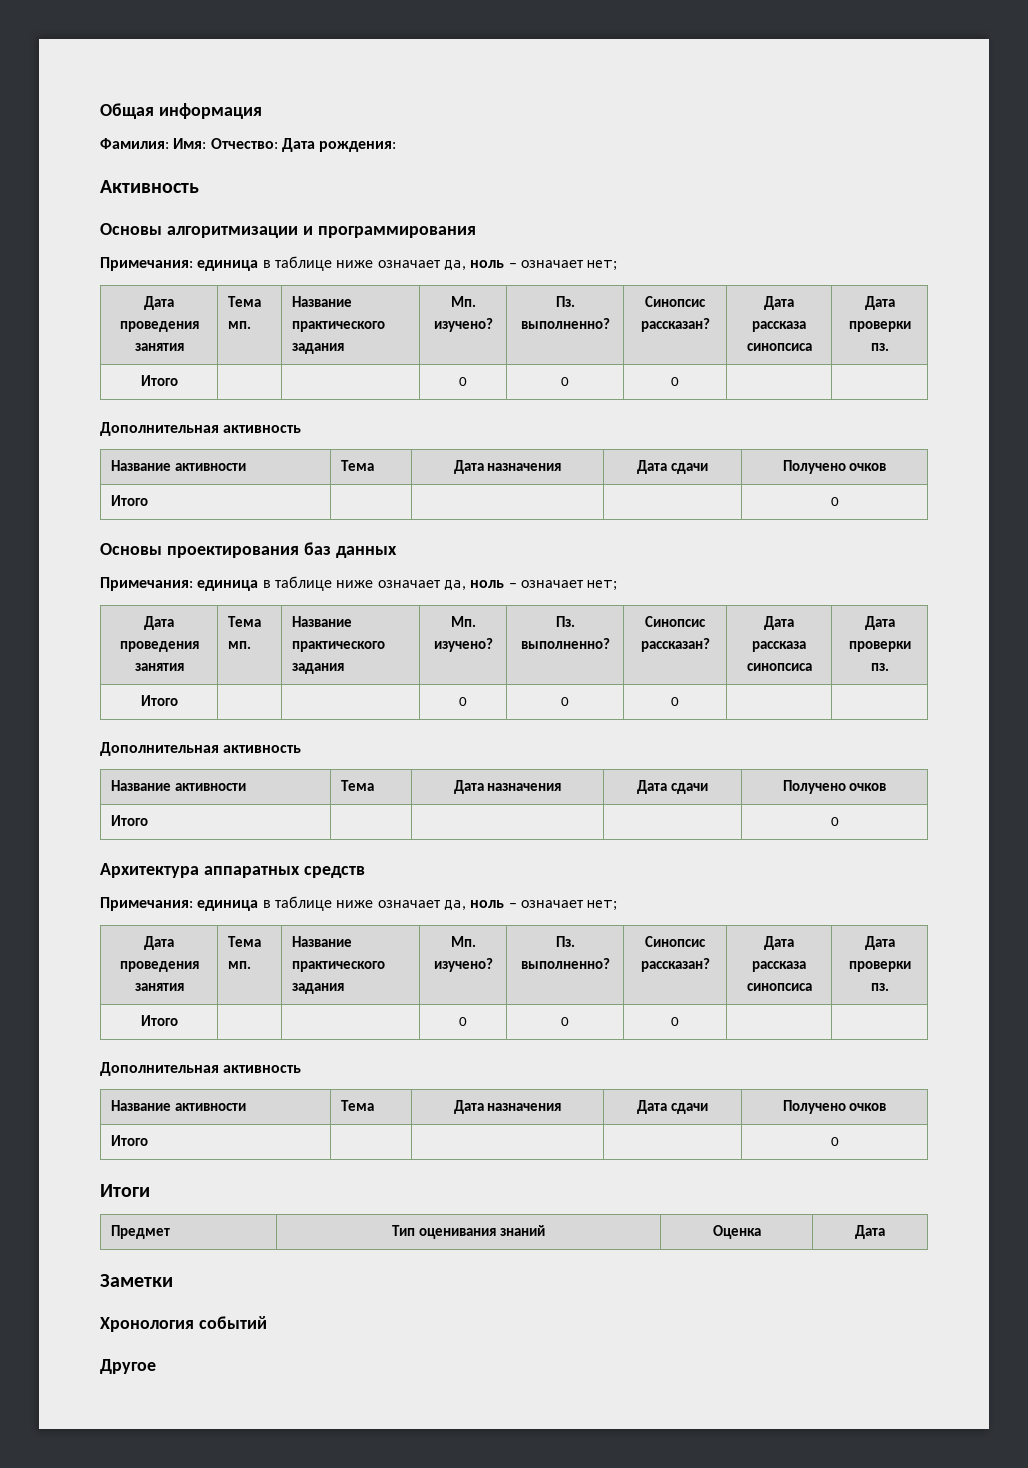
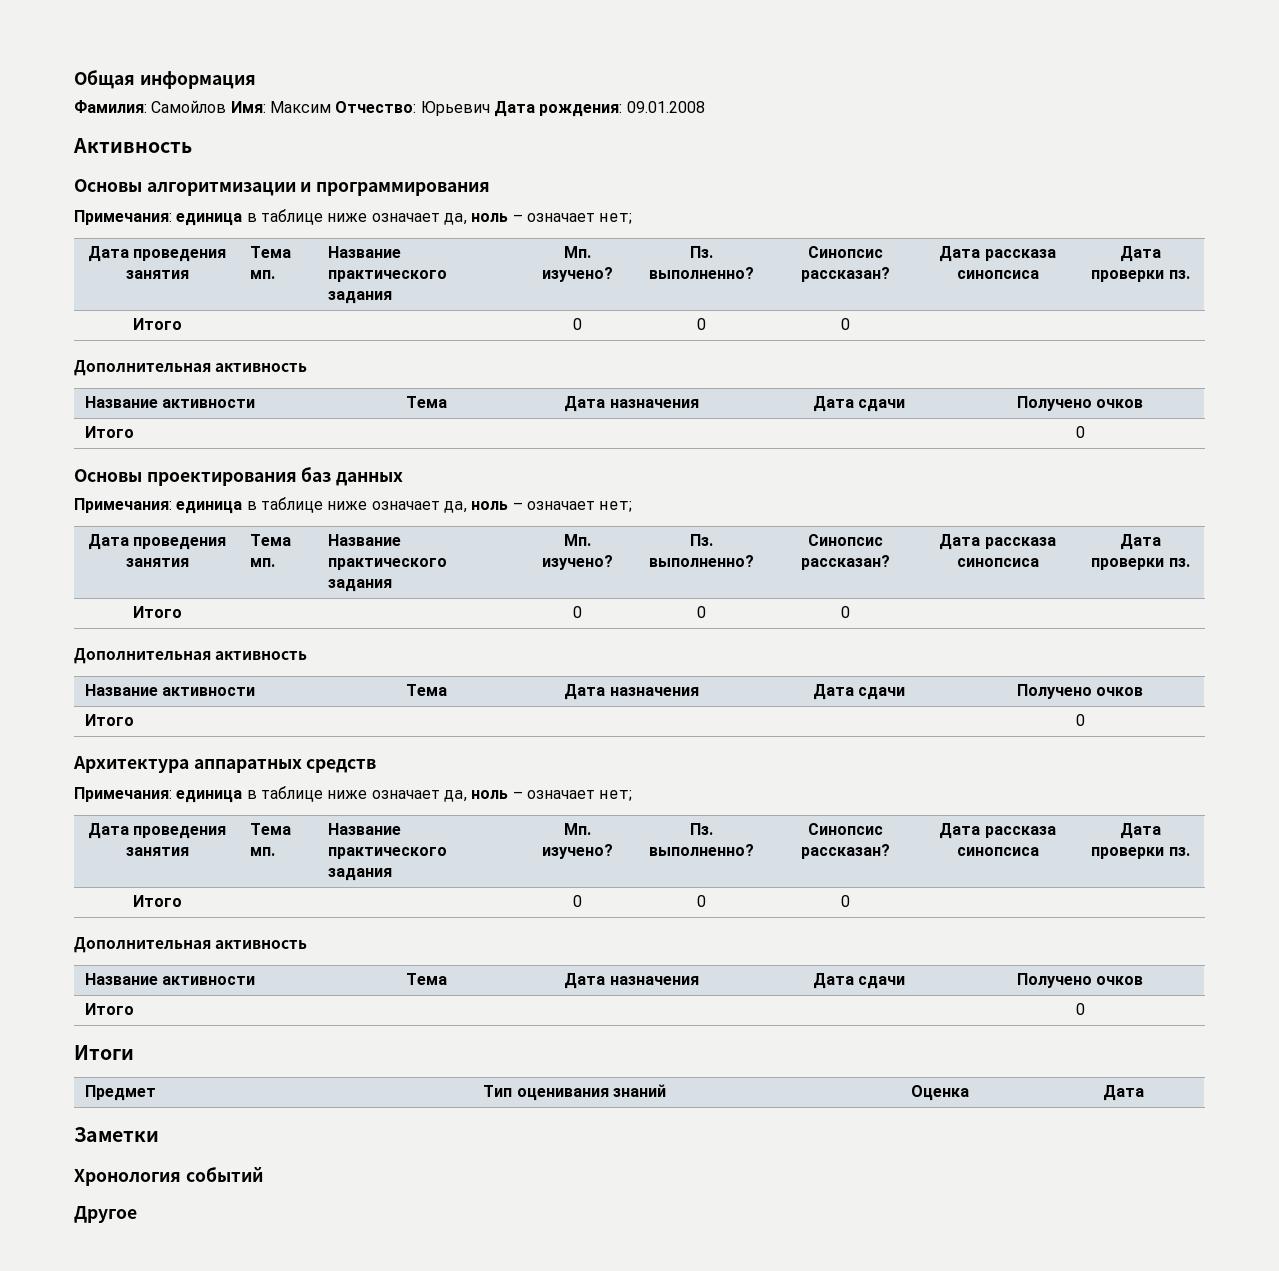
- Фамилия: Имя: Отчество: Дата рождения:
+ Фамилия: Самойлов Имя: Максим Отчество: Юрьевич Дата рождения: 09.01.2008

